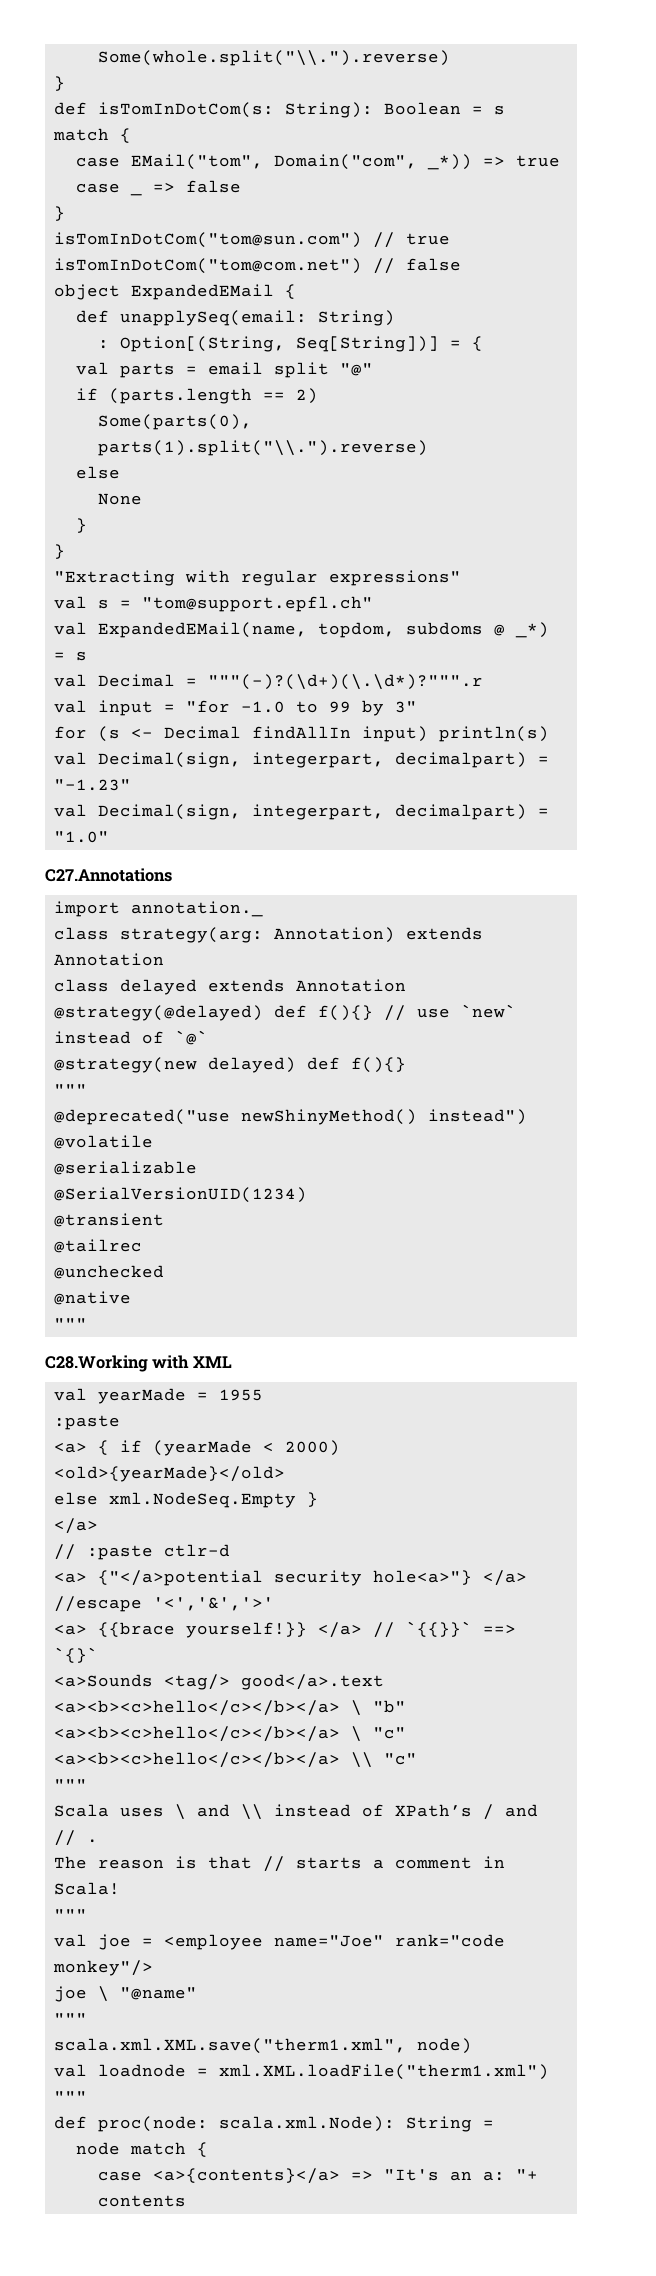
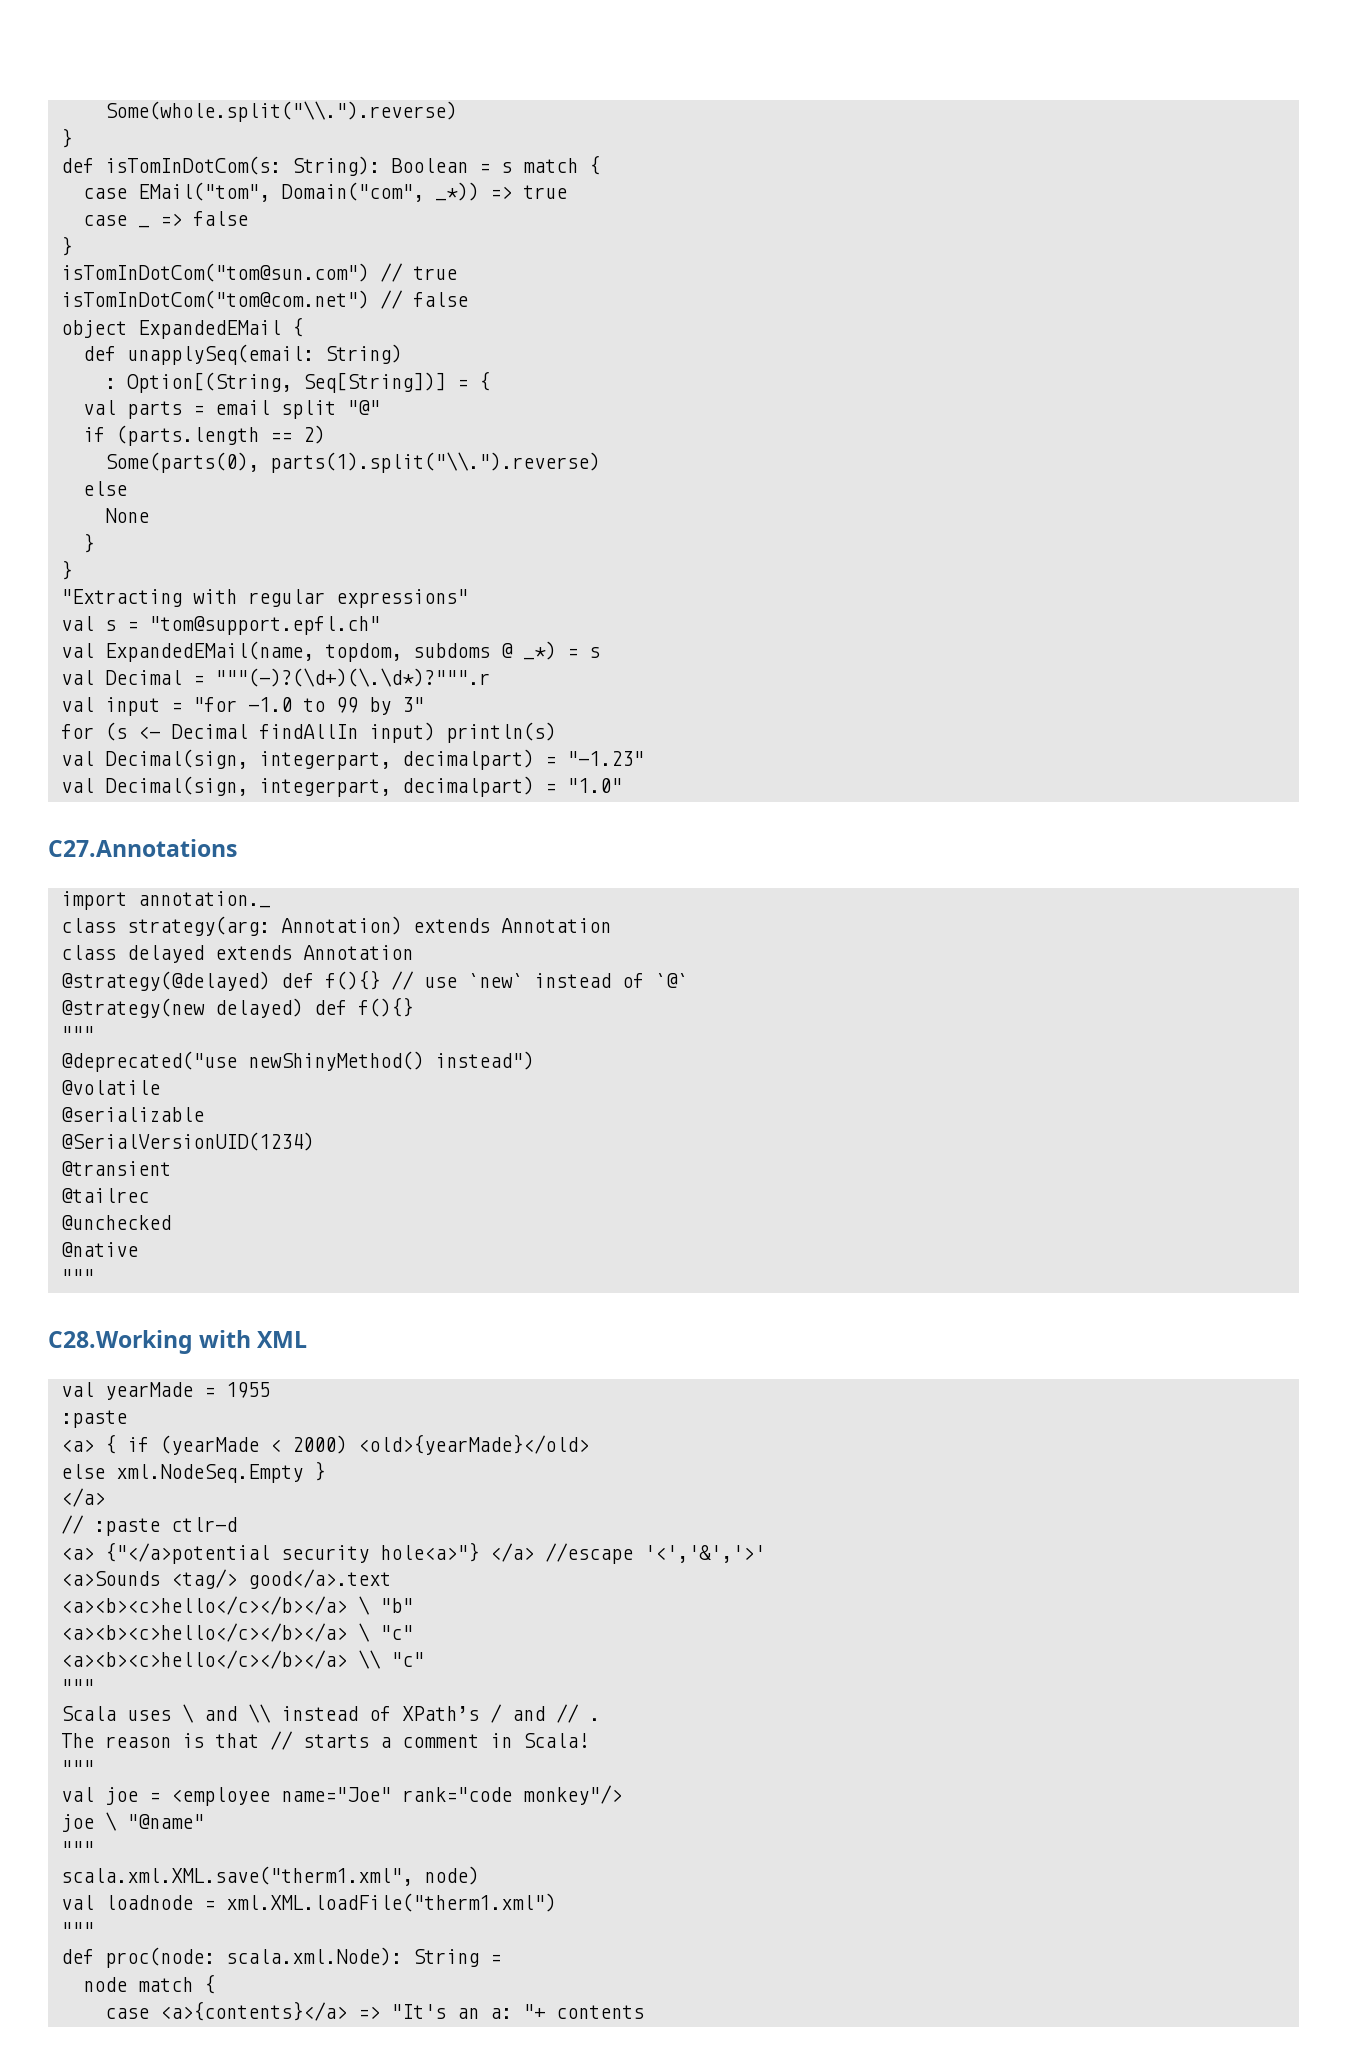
- <a> {{brace yourself!}} </a> // `{{}}` ==> `{}`

